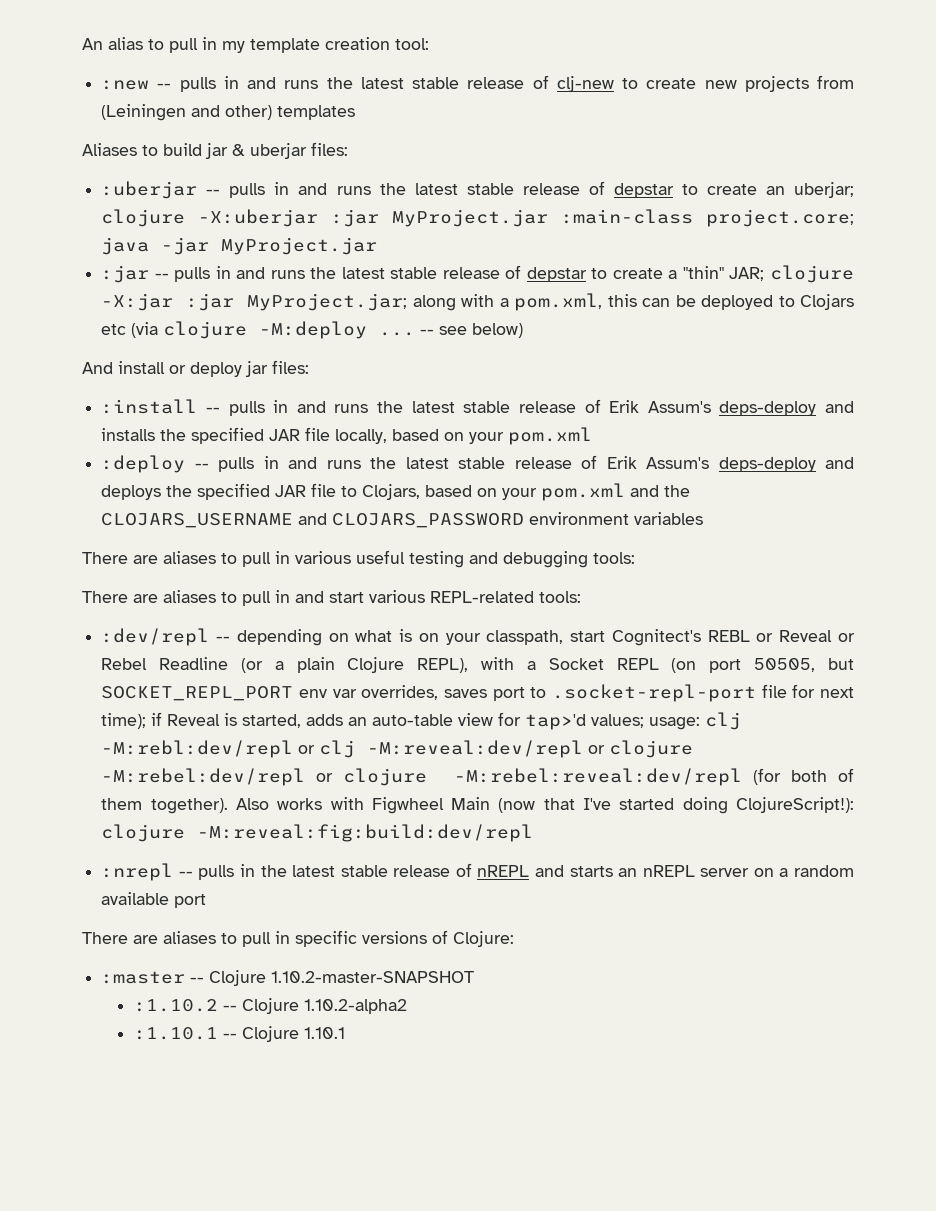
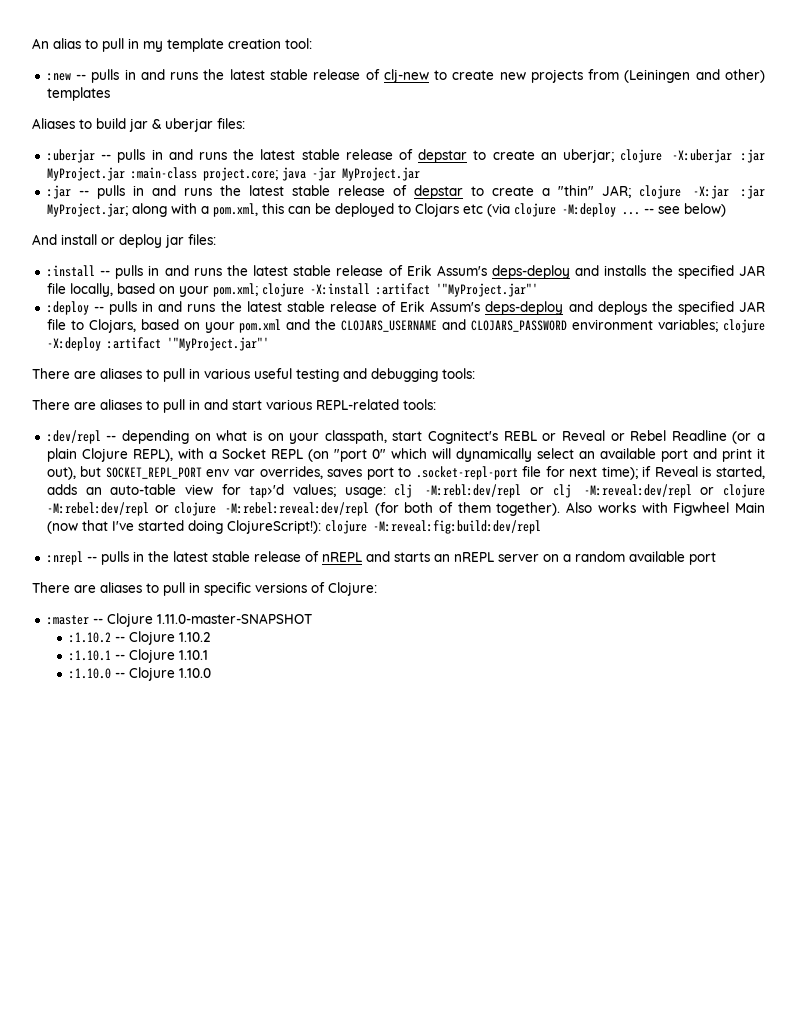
- :install -- pulls in and runs the latest stable release of Erik Assum's deps-deploy and installs the specified JAR file locally, based on your pom.xml
+ :install -- pulls in and runs the latest stable release of Erik Assum's deps-deploy and installs the specified JAR file locally, based on your pom.xml; clojure -X:install :artifact '"MyProject.jar"'
- :deploy -- pulls in and runs the latest stable release of Erik Assum's deps-deploy and deploys the specified JAR file to Clojars, based on your pom.xml and the CLOJARS_USERNAME and CLOJARS_PASSWORD environment variables
+ :deploy -- pulls in and runs the latest stable release of Erik Assum's deps-deploy and deploys the specified JAR file to Clojars, based on your pom.xml and the CLOJARS_USERNAME and CLOJARS_PASSWORD environment variables; clojure -X:deploy :artifact '"MyProject.jar"'
- :dev/repl -- depending on what is on your classpath, start Cognitect's REBL or Reveal or Rebel Readline (or a plain Clojure REPL), with a Socket REPL (on port 50505, but SOCKET_REPL_PORT env var overrides, saves port to .socket-repl-port file for next time);
+ :dev/repl -- depending on what is on your classpath, start Cognitect's REBL or Reveal or Rebel Readline (or a plain Clojure REPL), with a Socket REPL (on "port 0" which will dynamically select an available port and print it out), but SOCKET_REPL_PORT env var overrides, saves port to .socket-repl-port file for next time);
- :master -- Clojure 1.10.2-master-SNAPSHOT
+ :master -- Clojure 1.11.0-master-SNAPSHOT
- :1.10.2 -- Clojure 1.10.2-alpha2
+ :1.10.2 -- Clojure 1.10.2
+ :1.10.0 -- Clojure 1.10.0

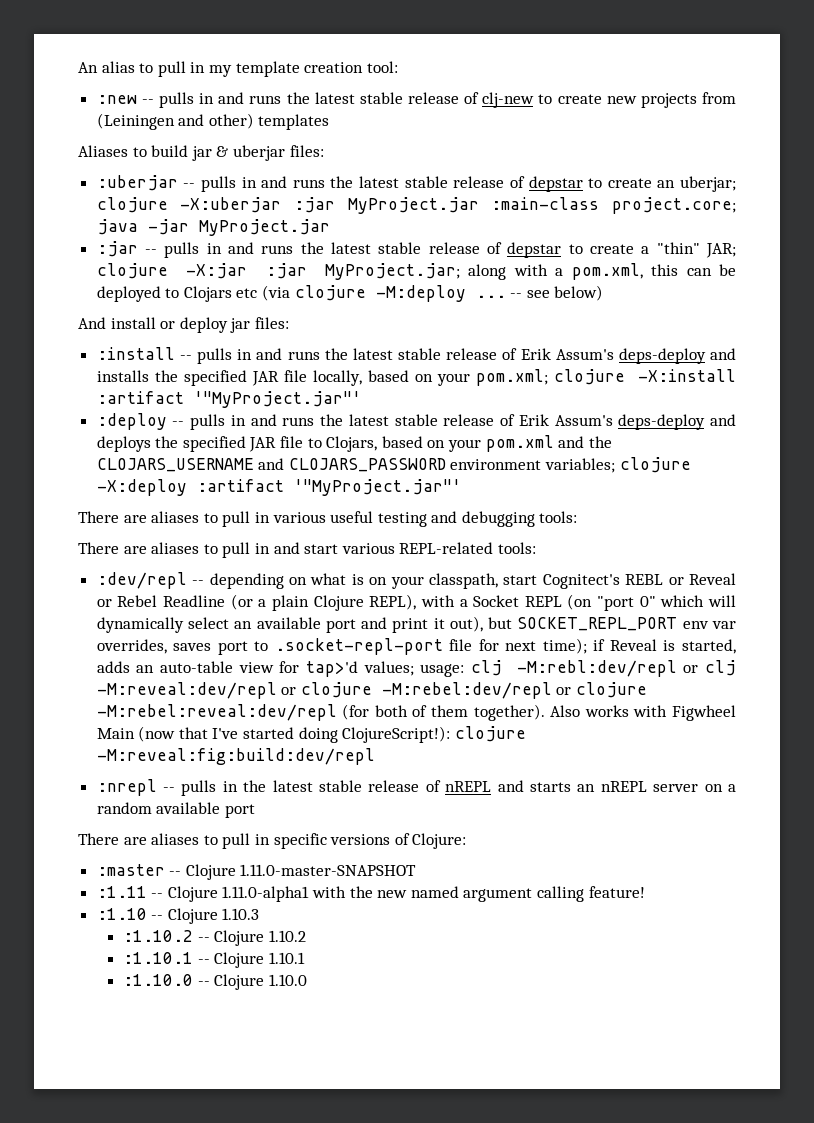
+ :1.11 -- Clojure 1.11.0-alpha1 with the new named argument calling feature!
+ :1.10 -- Clojure 1.10.3

